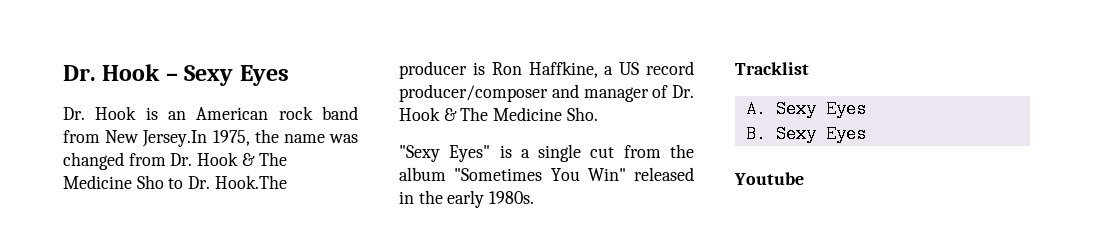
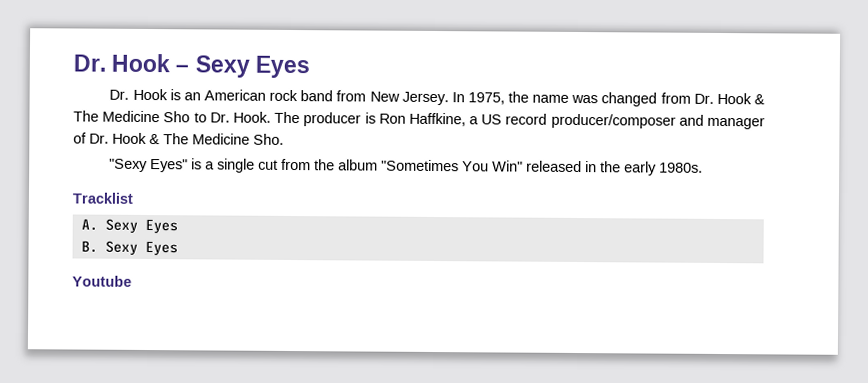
- Dr. Hook is an American rock band from New Jersey.In 1975, the name was changed from Dr. Hook & The Medicine Sho to Dr. Hook.The producer is Ron Haffkine, a US record producer/composer and manager of Dr. Hook & The Medicine Sho.
+ Dr. Hook is an American rock band from New Jersey. In 1975, the name was changed from Dr. Hook & The Medicine Sho to Dr. Hook. The producer is Ron Haffkine, a US record producer/composer and manager of Dr. Hook & The Medicine Sho.

